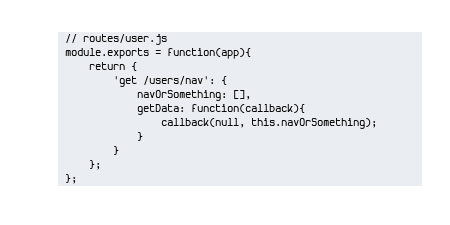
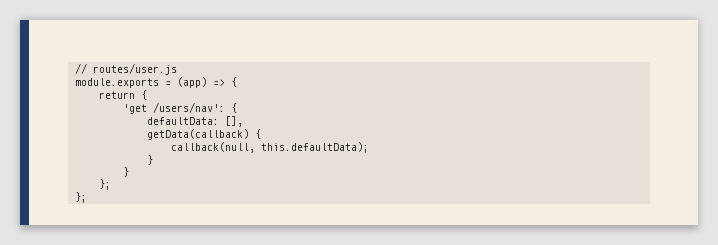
- module.exports = function(app){
+ module.exports = (app) => {
- navOrSomething: [],
+ defaultData: [],
- getData: function(callback){
+ getData(callback) {
- callback(null, this.navOrSomething);
+ callback(null, this.defaultData);

